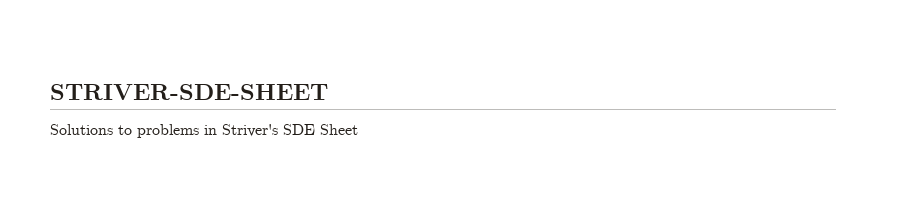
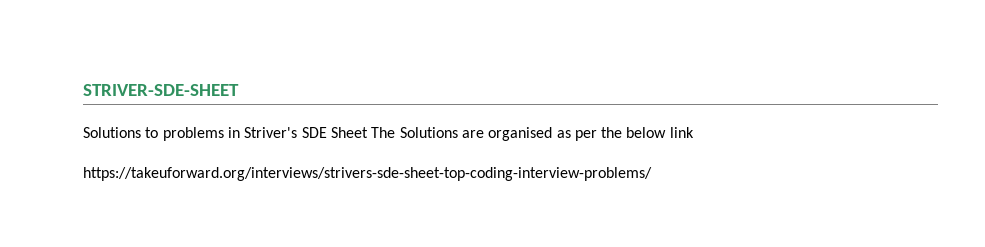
- Solutions to problems in Striver's SDE Sheet
+ Solutions to problems in Striver's SDE Sheet The Solutions are organised as per the below link
+ https://takeuforward.org/interviews/strivers-sde-sheet-top-coding-interview-problems/

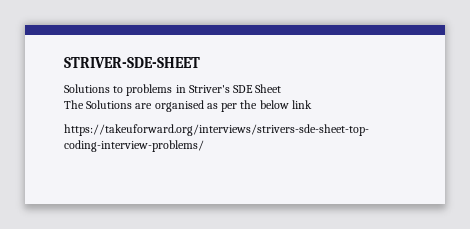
- Solutions to problems in Striver's SDE Sheet The Solutions are organised as per the below link
+ Solutions to problems in Striver's SDE Sheet
+ The Solutions are organised as per the below link

